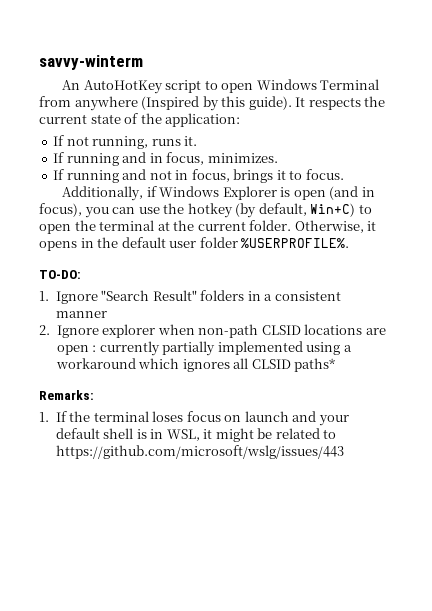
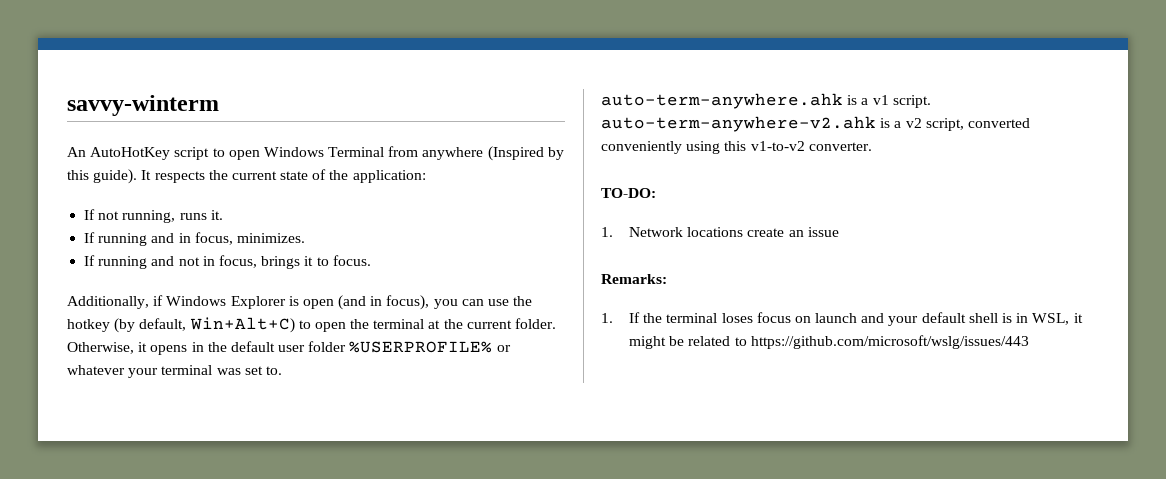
- Additionally, if Windows Explorer is open (and in focus), you can use the hotkey (by default, Win+C) to open the terminal at the current folder.
+ Additionally, if Windows Explorer is open (and in focus), you can use the hotkey (by default, Win+Alt+C) to open the terminal at the current folder.
- Otherwise, it opens in the default user folder %USERPROFILE%.
+ Otherwise, it opens in the default user folder %USERPROFILE% or whatever your terminal was set to.
+ auto-term-anywhere.ahk is a v1 script. auto-term-anywhere-v2.ahk is a v2 script, converted conveniently using this v1-to-v2 converter.
  TO-DO:
- 1. Ignore "Search Result" folders in a consistent manner
- 2. Ignore explorer when non-path CLSID locations are open : currently partially implemented using a workaround which ignores all CLSID paths*
+ 1. Network locations create an issue

